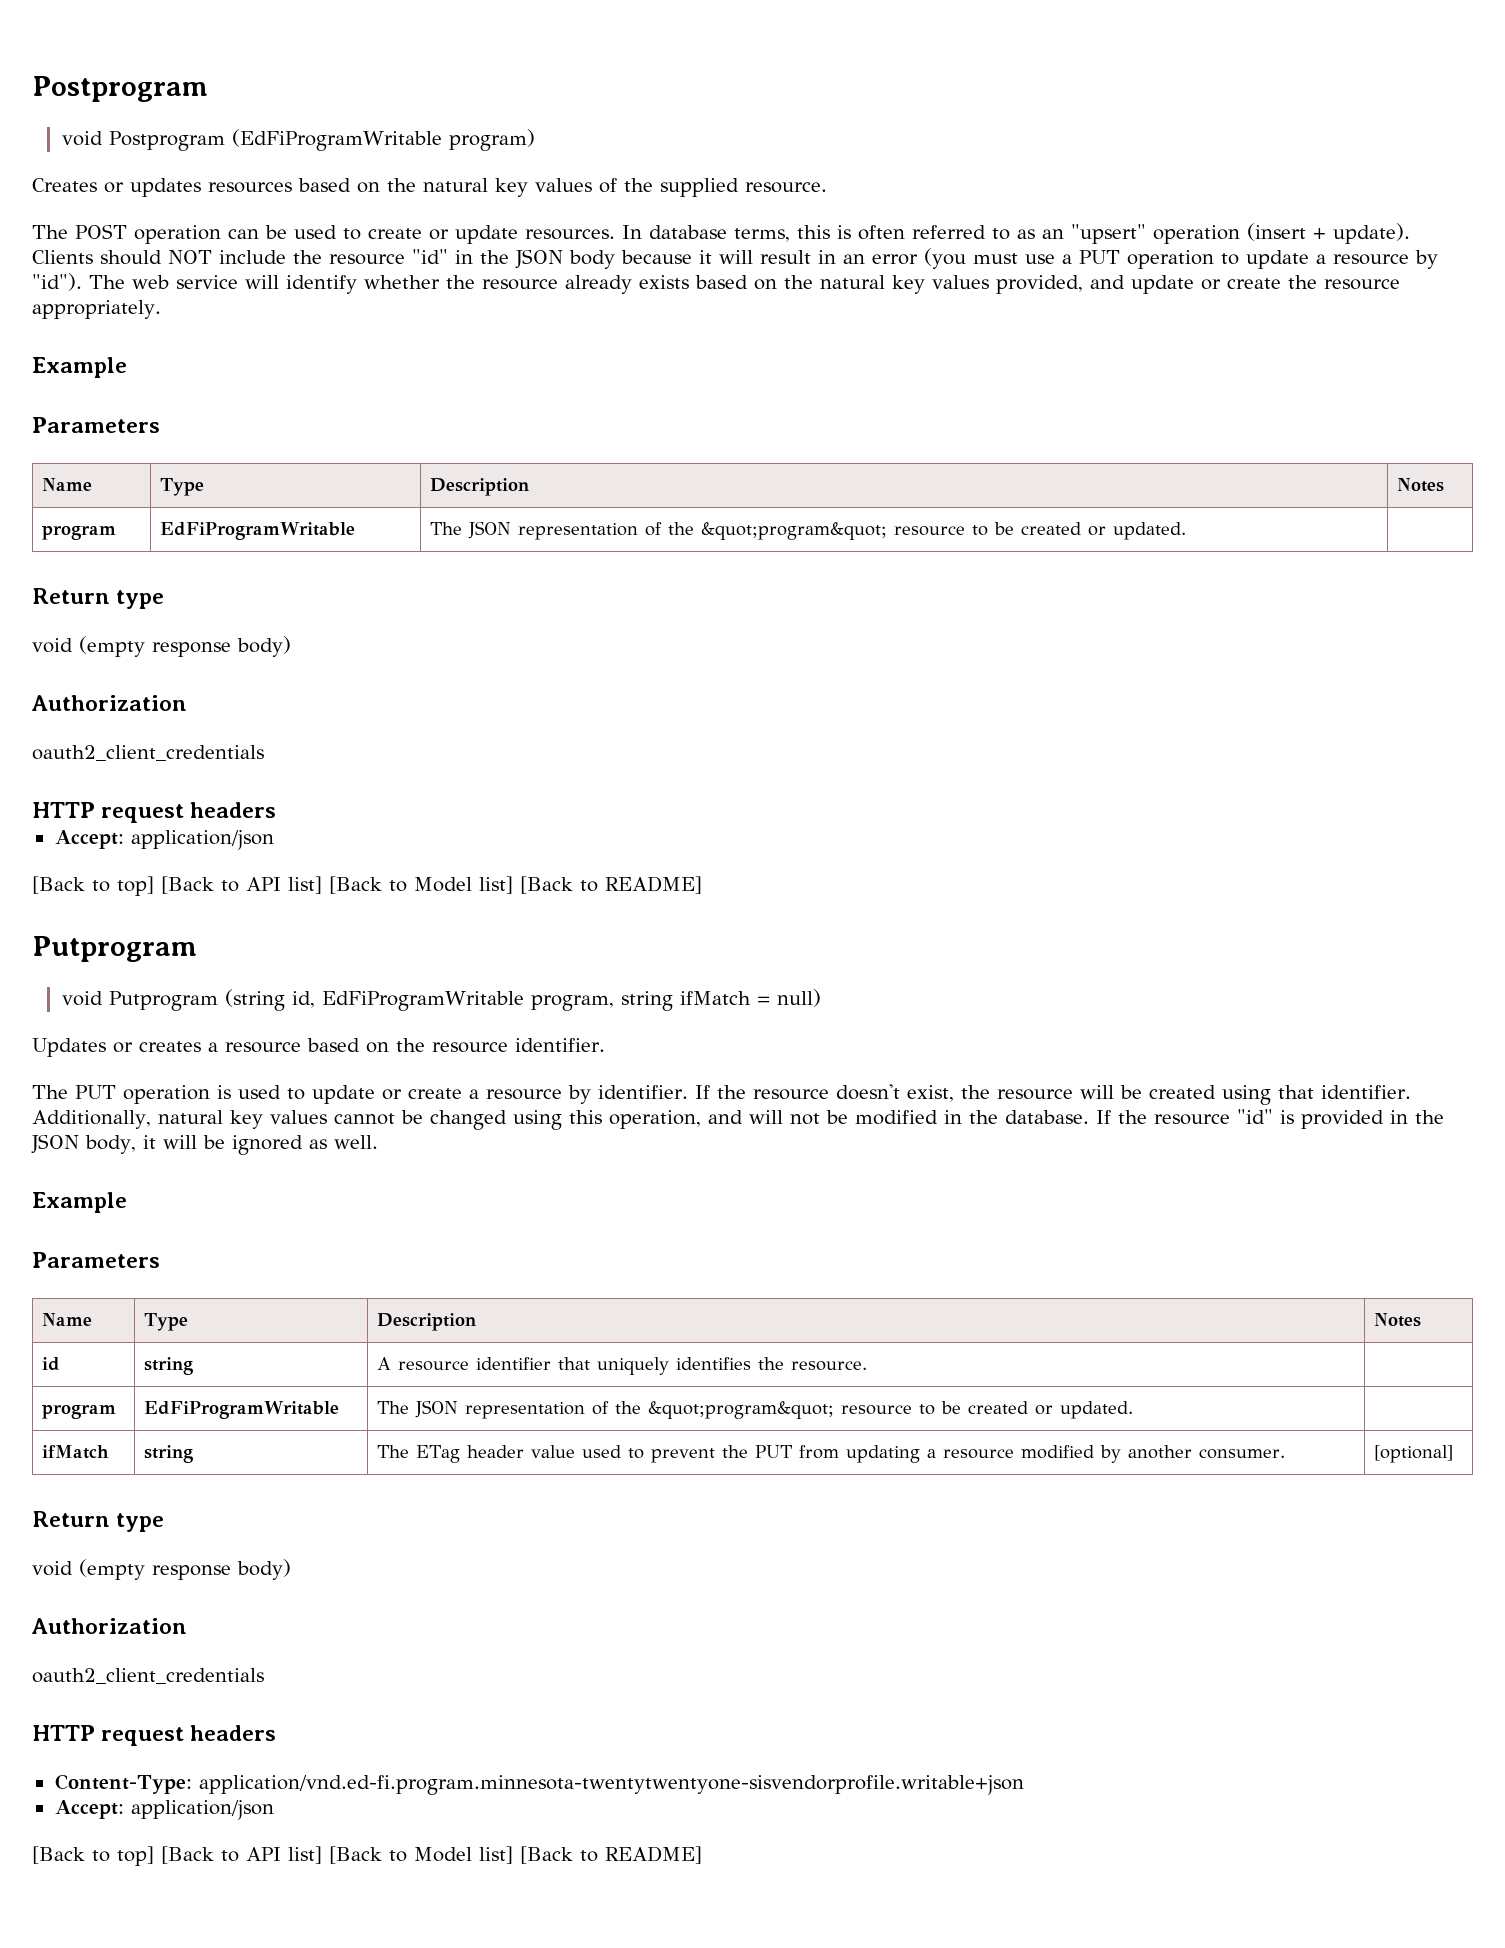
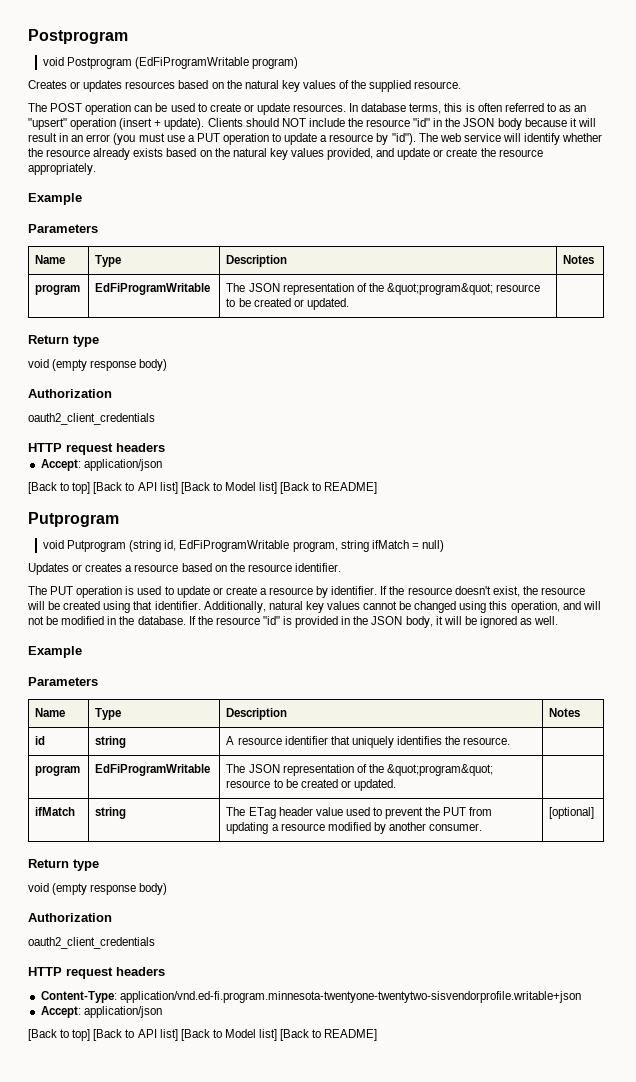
- Content-Type: application/vnd.ed-fi.program.minnesota-twentytwentyone-sisvendorprofile.writable+json
+ Content-Type: application/vnd.ed-fi.program.minnesota-twentyone-twentytwo-sisvendorprofile.writable+json

